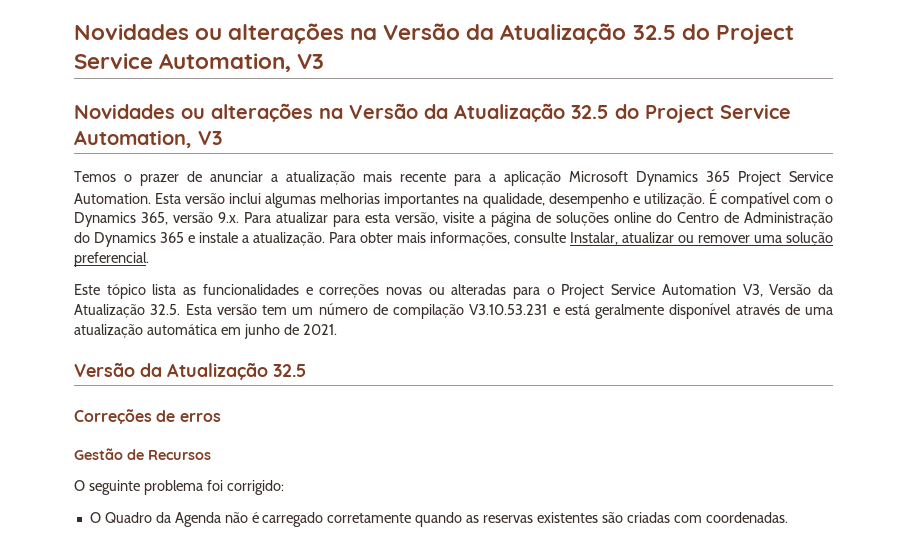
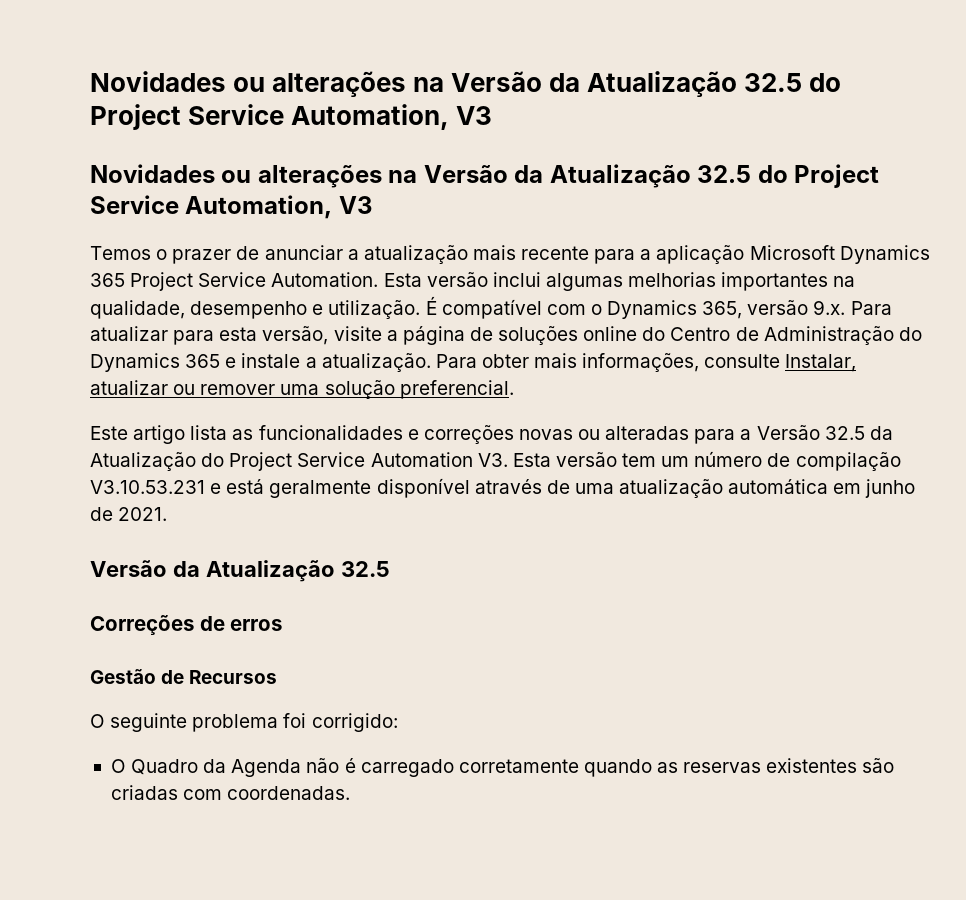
- Este tópico lista as funcionalidades e correções novas ou alteradas para o Project Service Automation V3, Versão da Atualização 32.5. Esta versão tem um número de compilação V3.10.53.231 e está geralmente disponível através de uma atualização automática em junho de 2021.
+ Este artigo lista as funcionalidades e correções novas ou alteradas para a Versão 32.5 da Atualização do Project Service Automation V3. Esta versão tem um número de compilação V3.10.53.231 e está geralmente disponível através de uma atualização automática em junho de 2021.

